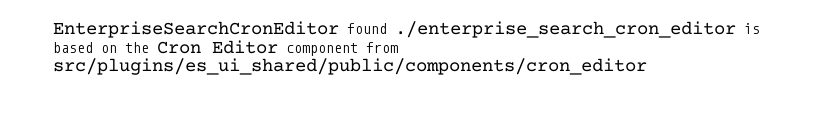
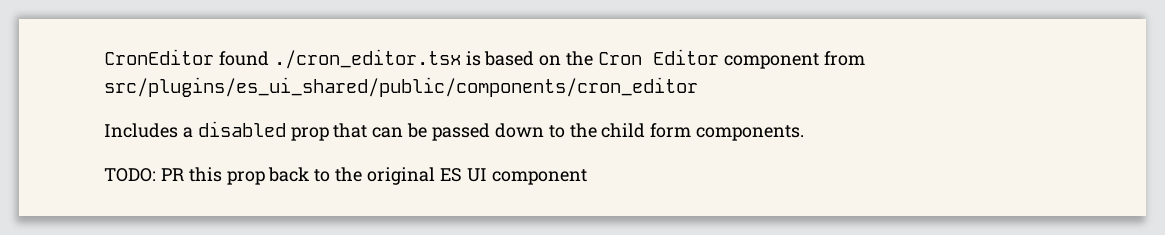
- EnterpriseSearchCronEditor found ./enterprise_search_cron_editor is based on the Cron Editor component from src/plugins/es_ui_shared/public/components/cron_editor
+ CronEditor found ./cron_editor.tsx is based on the Cron Editor component from src/plugins/es_ui_shared/public/components/cron_editor
+ Includes a disabled prop that can be passed down to the child form components.
+ TODO: PR this prop back to the original ES UI component

